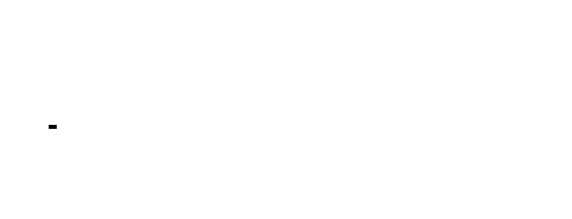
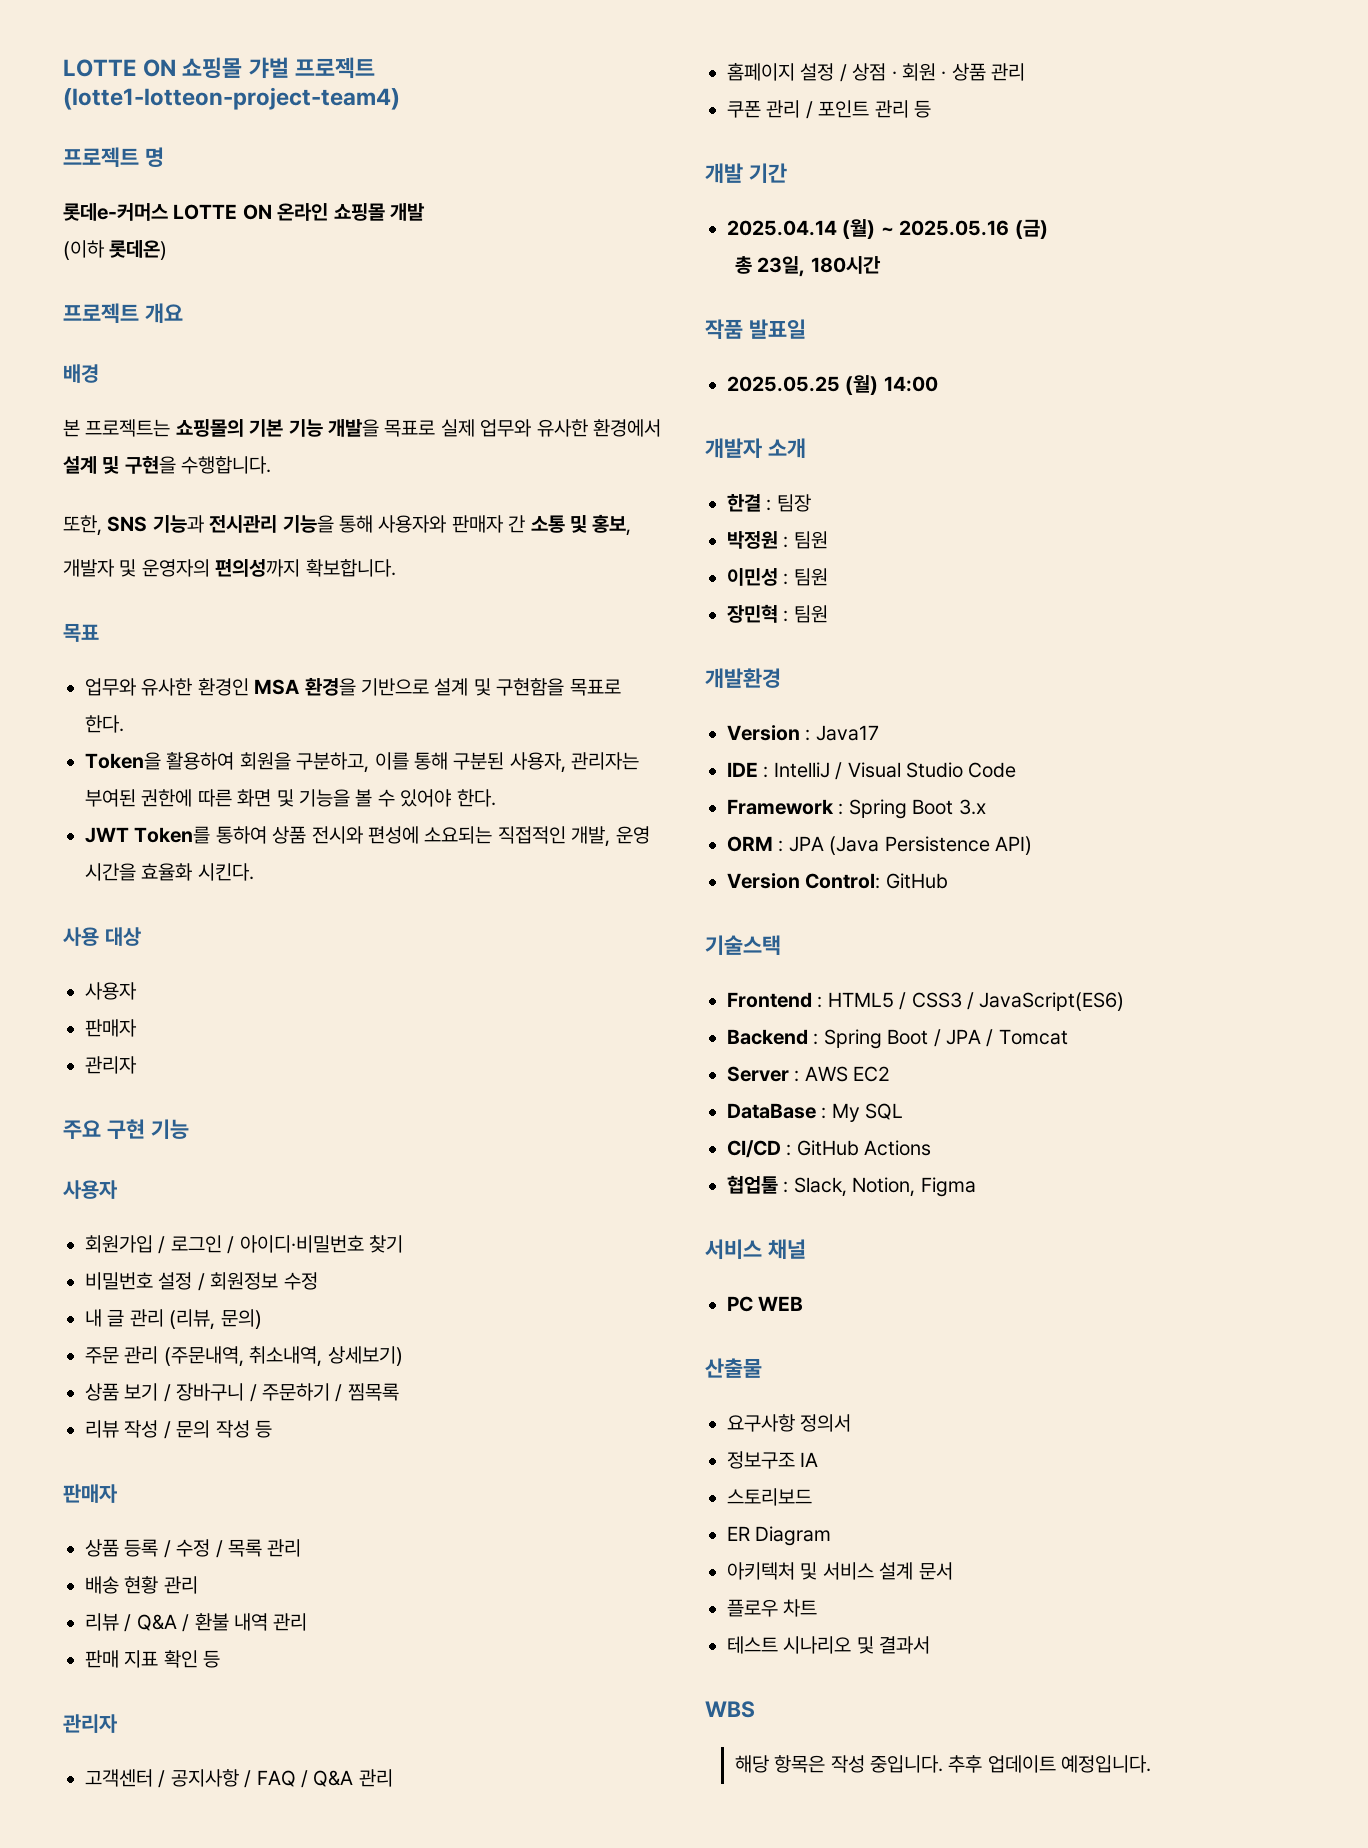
- -
+ LOTTE ON 쇼핑몰 갸벌 프로젝트 (lotte1-lotteon-project-team4)
+ 프로젝트 명
+ 롯데e-커머스 LOTTE ON 온라인 쇼핑몰 개발
+ (이하 롯데온)
+ 프로젝트 개요
+ 배경
+ 본 프로젝트는 쇼핑몰의 기본 기능 개발을 목표로 실제 업무와 유사한 환경에서 설계 및 구현을 수행합니다.
+ 또한, SNS 기능과 전시관리 기능을 통해 사용자와 판매자 간 소통 및 홍보,
+ 개발자 및 운영자의 편의성까지 확보합니다.
+ 목표
+ 업무와 유사한 환경인 MSA 환경을 기반으로 설계 및 구현함을 목표로 한다.
+ Token을 활용하여 회원을 구분하고, 이를 통해 구분된 사용자, 관리자는 부여된 권한에 따른 화면 및 기능을 볼 수 있어야 한다.
+ JWT Token를 통하여 상품 전시와 편성에 소요되는 직접적인 개발, 운영 시간을 효율화 시킨다.
+ 사용 대상
+ 사용자
+ 판매자
+ 관리자
+ 주요 구현 기능
+ 사용자
+ 회원가입 / 로그인 / 아이디·비밀번호 찾기
+ 비밀번호 설정 / 회원정보 수정
+ 내 글 관리 (리뷰, 문의)
+ 주문 관리 (주문내역, 취소내역, 상세보기)
+ 상품 보기 / 장바구니 / 주문하기 / 찜목록
+ 리뷰 작성 / 문의 작성 등
+ 판매자
+ 상품 등록 / 수정 / 목록 관리
+ 배송 현황 관리
+ 리뷰 / Q&A / 환불 내역 관리
+ 판매 지표 확인 등
+ 관리자
+ 고객센터 / 공지사항 / FAQ / Q&A 관리
+ 홈페이지 설정 / 상점 · 회원 · 상품 관리
+ 쿠폰 관리 / 포인트 관리 등
+ 개발 기간
+ 2025.04.14 (월) ~ 2025.05.16 (금)
+ 총 23일, 180시간
+ 작품 발표일
+ 2025.05.25 (월) 14:00
+ 개발자 소개
+ 한결 : 팀장
+ 박정원 : 팀원
+ 이민성 : 팀원
+ 장민혁 : 팀원
+ 개발환경
+ Version : Java17
+ IDE : IntelliJ / Visual Studio Code
+ Framework : Spring Boot 3.x
+ ORM : JPA (Java Persistence API)
+ Version Control: GitHub
+ 기술스택
+ Frontend : HTML5 / CSS3 / JavaScript(ES6)
+ Backend : Spring Boot / JPA / Tomcat
+ Server : AWS EC2
+ DataBase : My SQL
+ CI/CD : GitHub Actions
+ 협업툴 : Slack, Notion, Figma
+ 서비스 채널
+ PC WEB
+ 산출물
+ 요구사항 정의서
+ 정보구조 IA
+ 스토리보드
+ ER Diagram
+ 아키텍처 및 서비스 설계 문서
+ 플로우 차트
+ 테스트 시나리오 및 결과서
+ WBS
+ 해당 항목은 작성 중입니다. 추후 업데이트 예정입니다.

